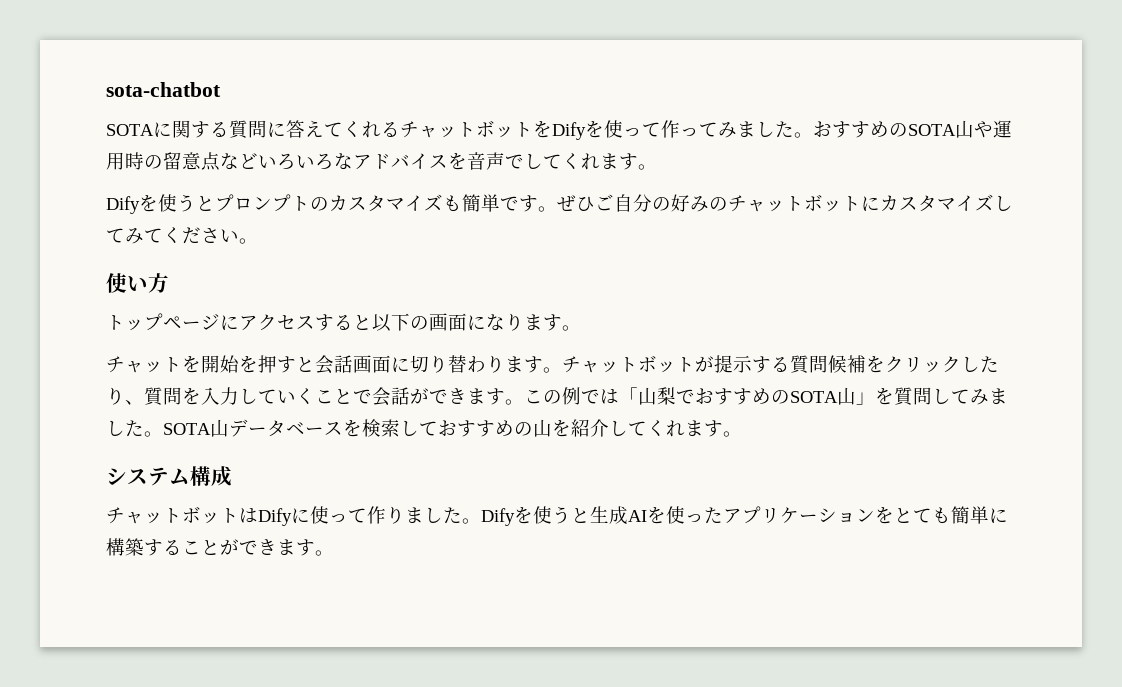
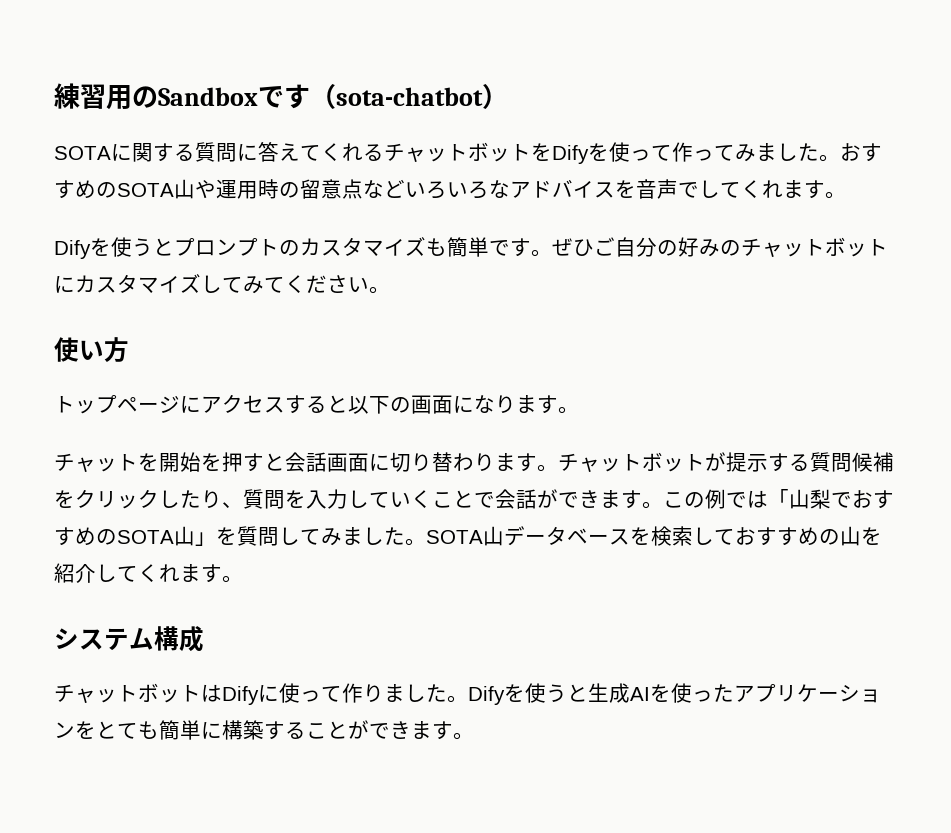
- sota-chatbot
+ 練習用のSandboxです（sota-chatbot）

